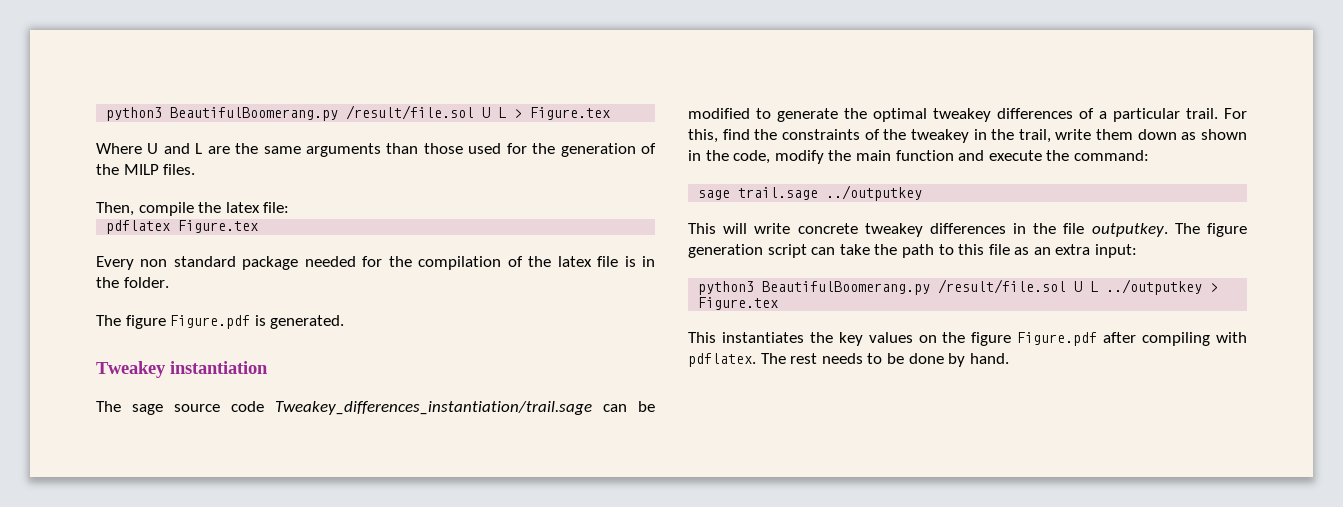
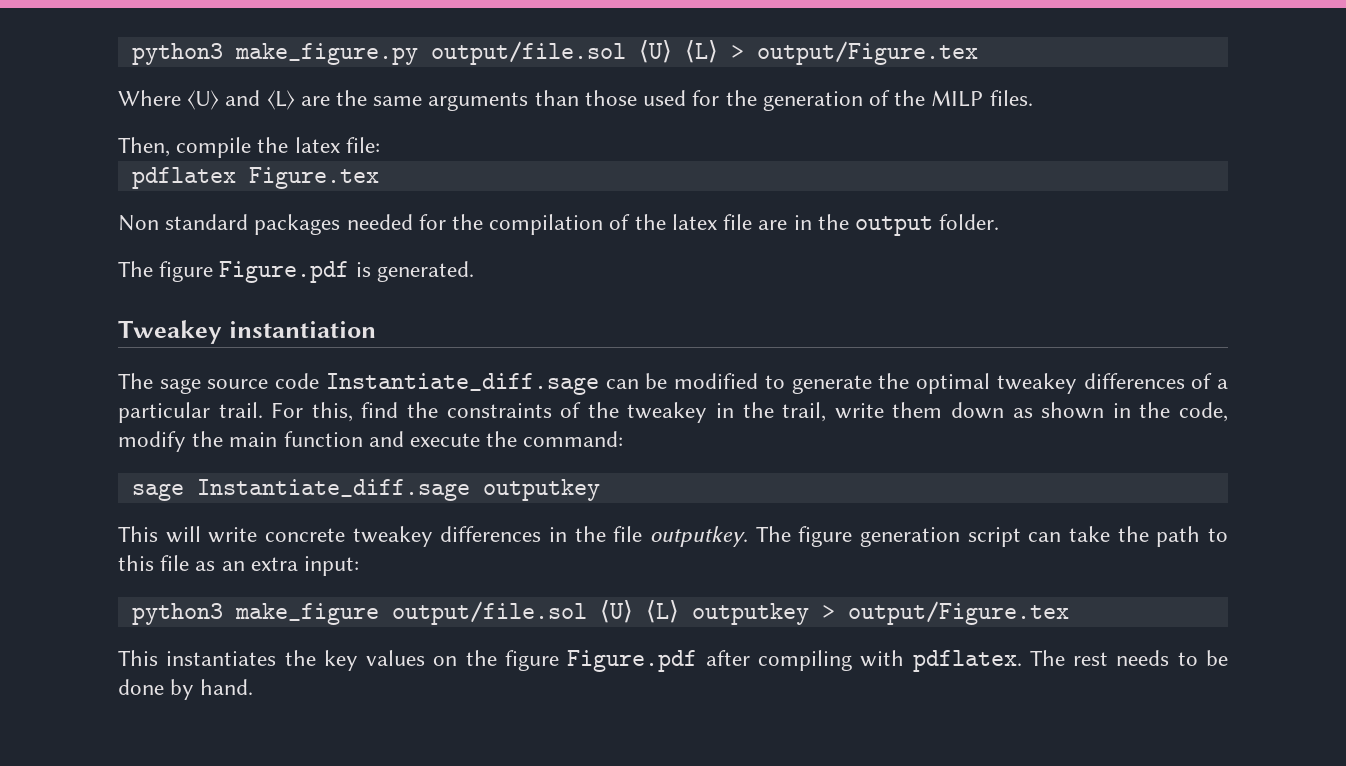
- python3 BeautifulBoomerang.py /result/file.sol U L > Figure.tex
- Where U and L are the same arguments than those used for the generation of the MILP files.
+ python3 make_figure.py output/file.sol ⟨U⟩ ⟨L⟩ > output/Figure.tex
+ Where ⟨U⟩ and ⟨L⟩ are the same arguments than those used for the generation of the MILP files.
- Every non standard package needed for the compilation of the latex file is in the folder.
+ Non standard packages needed for the compilation of the latex file are in the output folder.
- The sage source code Tweakey_differences_instantiation/trail.sage can be modified to generate the optimal tweakey differences of a particular trail.
+ The sage source code Instantiate_diff.sage can be modified to generate the optimal tweakey differences of a particular trail.
- sage trail.sage ../outputkey
+ sage Instantiate_diff.sage outputkey
- python3 BeautifulBoomerang.py /result/file.sol U L ../outputkey > Figure.tex
+ python3 make_figure output/file.sol ⟨U⟩ ⟨L⟩ outputkey > output/Figure.tex

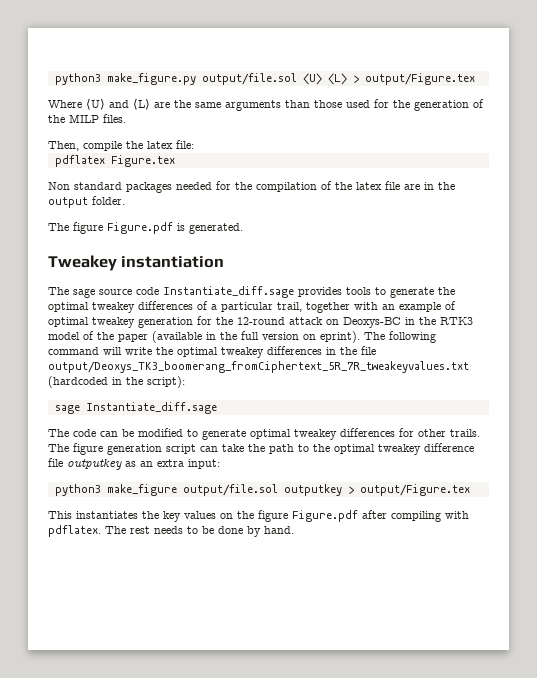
- The sage source code Instantiate_diff.sage can be modified to generate the optimal tweakey differences of a particular trail. For this, find the constraints of the tweakey in the trail, write them down as shown in the code, modify the main function and execute the command:
- sage Instantiate_diff.sage outputkey
- This will write concrete tweakey differences in the file outputkey.
+ The sage source code Instantiate_diff.sage provides tools to generate the optimal tweakey differences of a particular trail, together with an example of optimal tweakey generation for the 12-round attack on Deoxys-BC in the RTK3 model of the paper (available in the full version on eprint). The following command will write the optimal tweakey differences in the file output/Deoxys_TK3_boomerang_fromCiphertext_5R_7R_tweakeyvalues.txt (hardcoded in the script):
+ sage Instantiate_diff.sage
+ The code can be modified to generate optimal tweakey differences for other trails.
- The figure generation script can take the path to this file as an extra input:
+ The figure generation script can take the path to the optimal tweakey difference file outputkey as an extra input:
- python3 make_figure output/file.sol ⟨U⟩ ⟨L⟩ outputkey > output/Figure.tex
+ python3 make_figure output/file.sol outputkey > output/Figure.tex

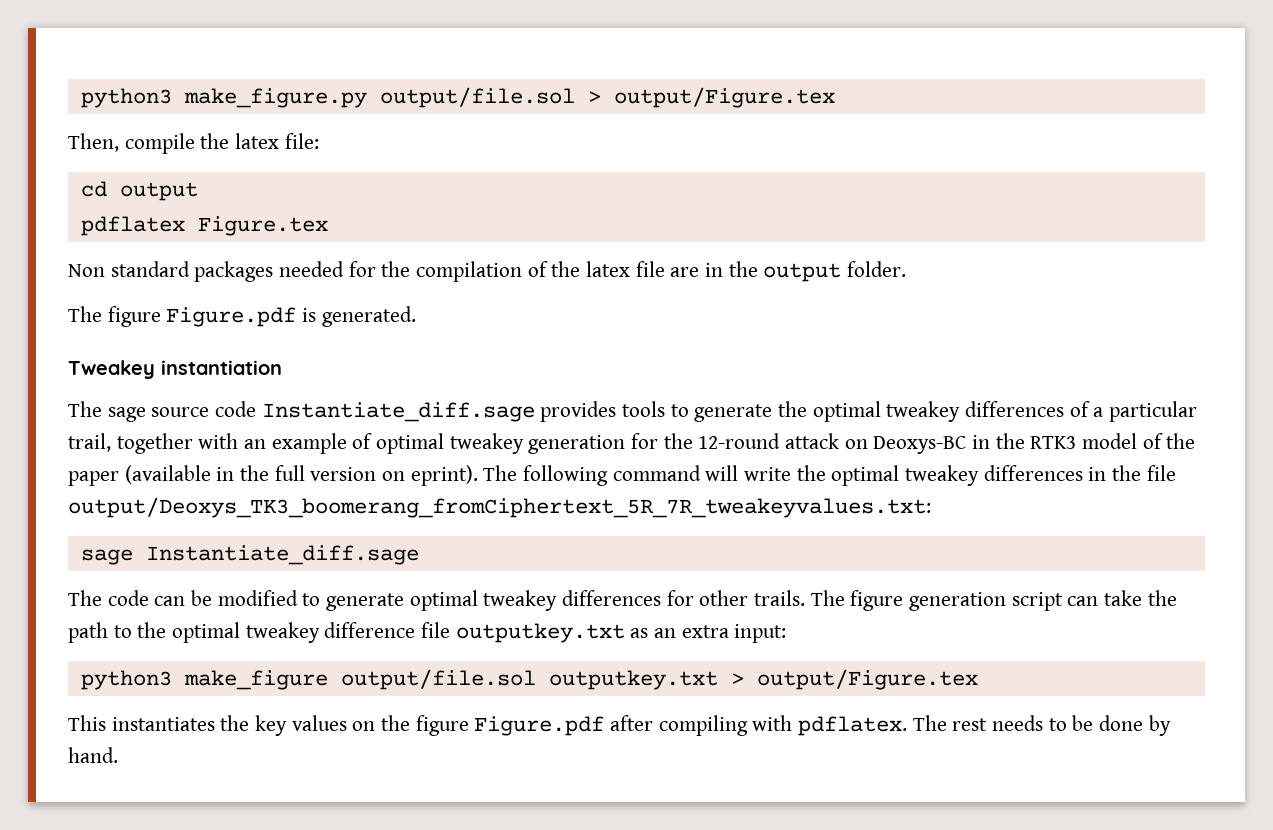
- python3 make_figure.py output/file.sol ⟨U⟩ ⟨L⟩ > output/Figure.tex
- Where ⟨U⟩ and ⟨L⟩ are the same arguments than those used for the generation of the MILP files.
+ python3 make_figure.py output/file.sol > output/Figure.tex
+ cd output
- The following command will write the optimal tweakey differences in the file output/Deoxys_TK3_boomerang_fromCiphertext_5R_7R_tweakeyvalues.txt (hardcoded in the script):
+ The following command will write the optimal tweakey differences in the file output/Deoxys_TK3_boomerang_fromCiphertext_5R_7R_tweakeyvalues.txt:
- The figure generation script can take the path to the optimal tweakey difference file outputkey as an extra input:
+ The figure generation script can take the path to the optimal tweakey difference file outputkey.txt as an extra input:
- python3 make_figure output/file.sol outputkey > output/Figure.tex
+ python3 make_figure output/file.sol outputkey.txt > output/Figure.tex

